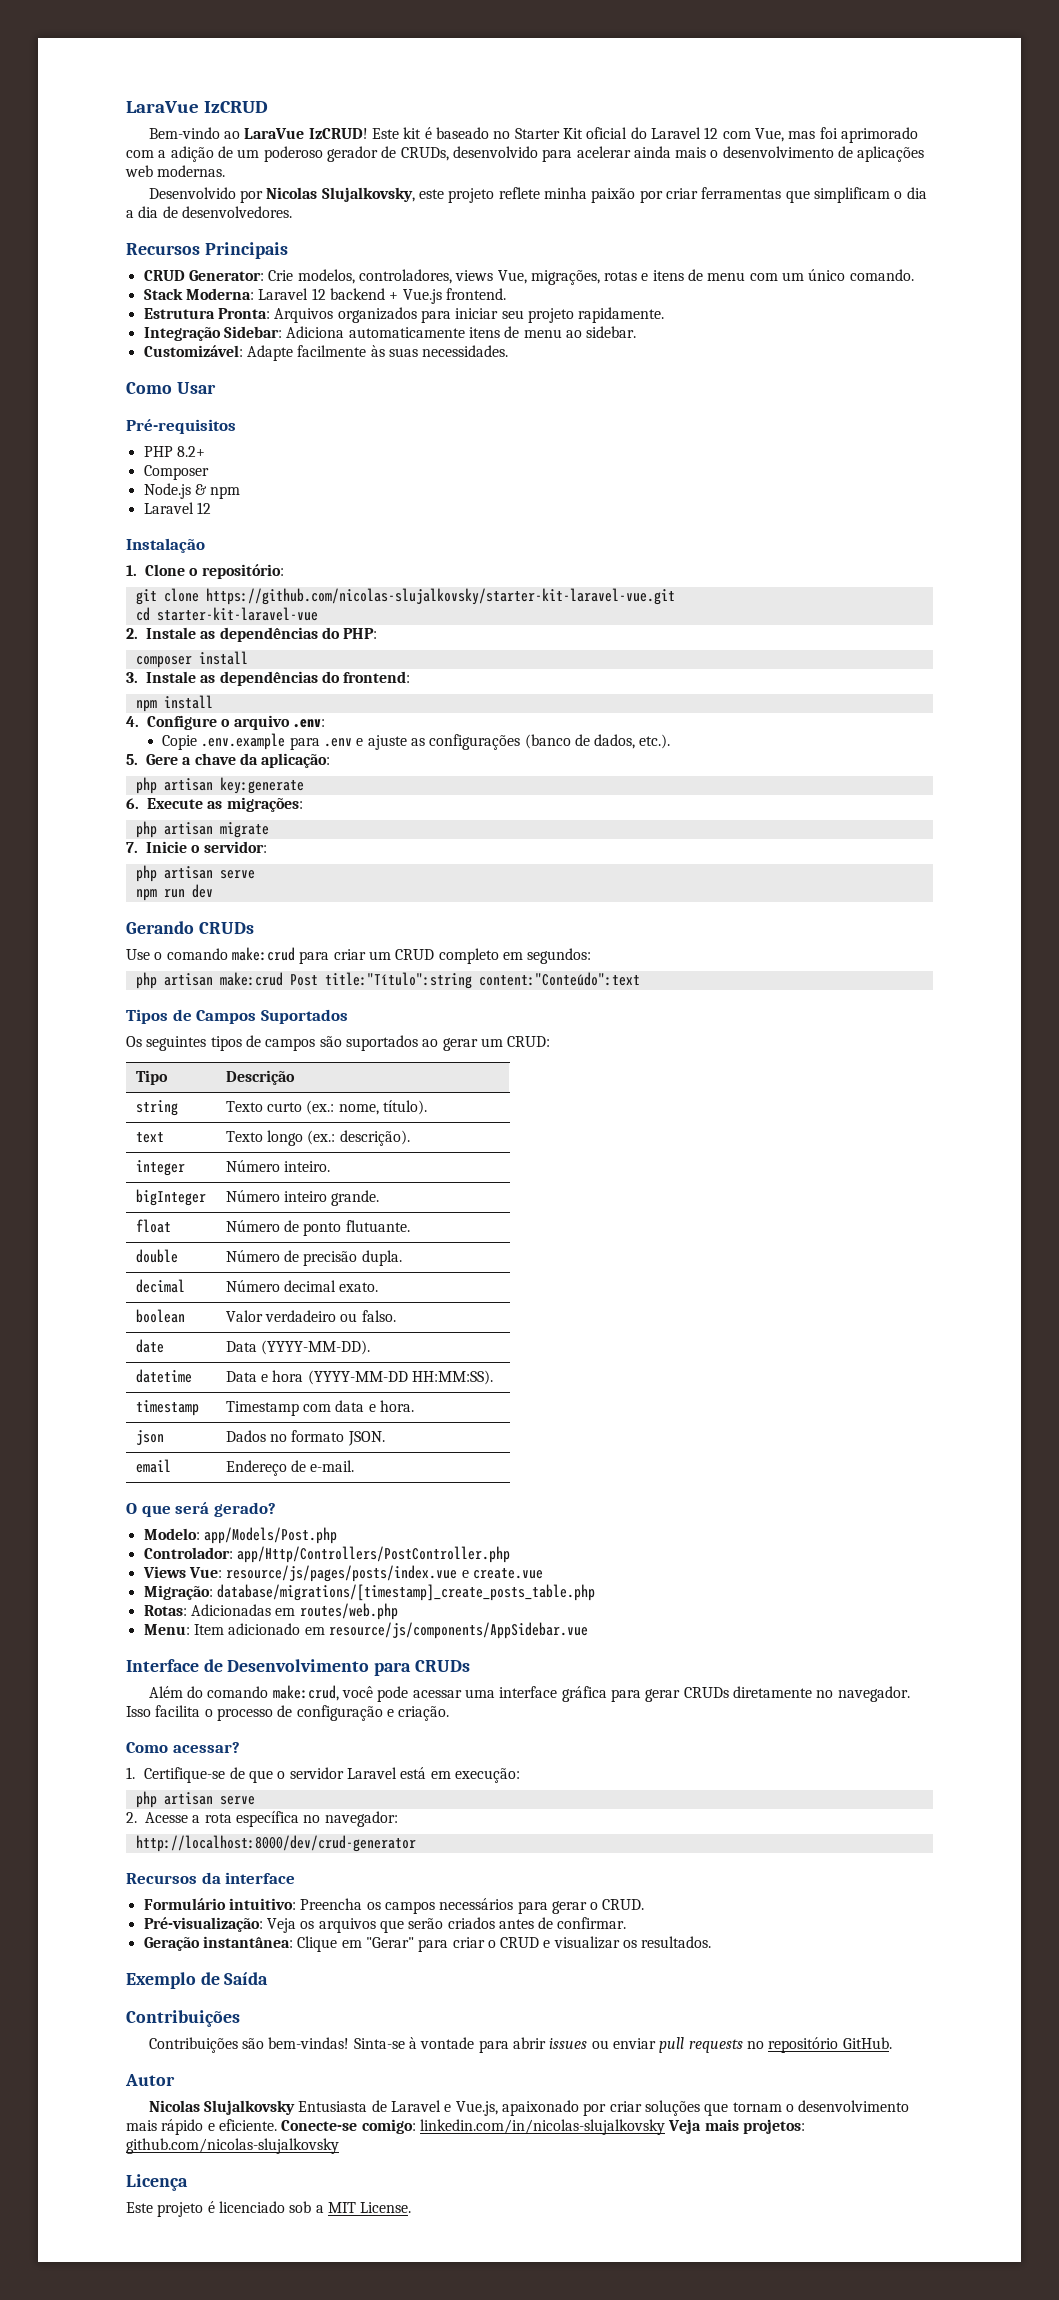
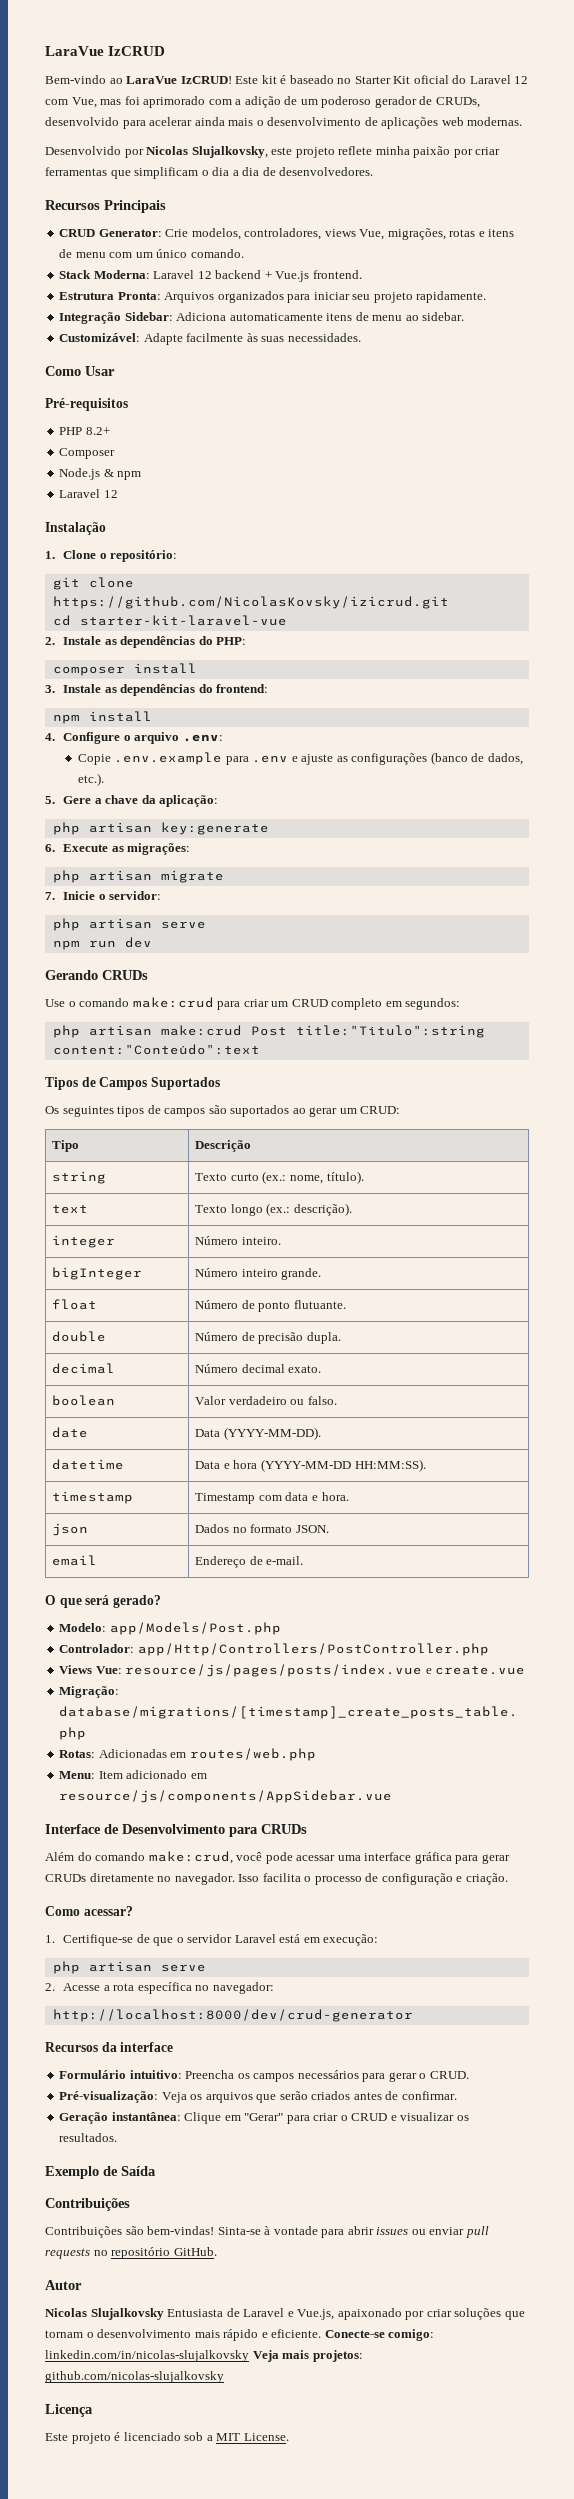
- git clone https://github.com/nicolas-slujalkovsky/starter-kit-laravel-vue.git
+ git clone https://github.com/NicolasKovsky/izicrud.git

